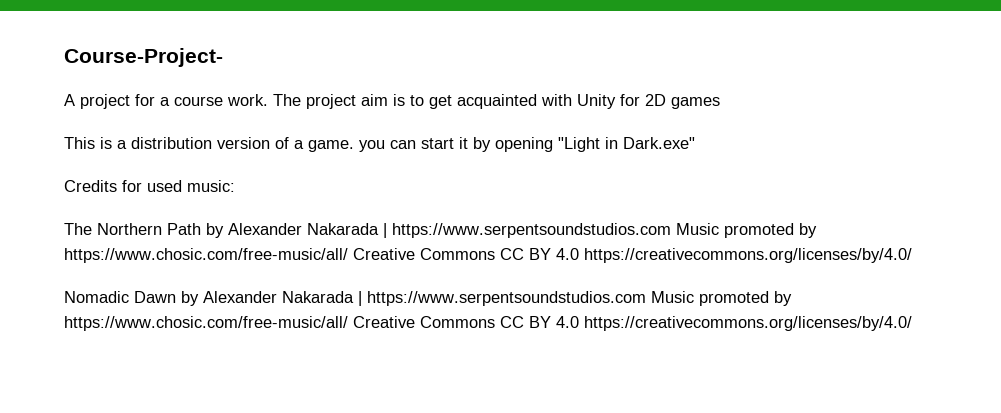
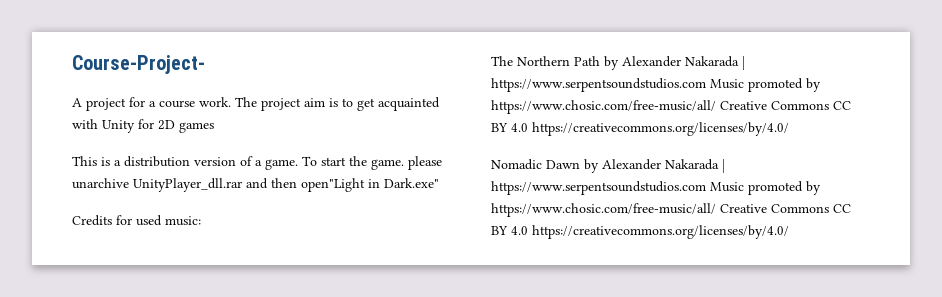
- This is a distribution version of a game. you can start it by opening "Light in Dark.exe"
+ This is a distribution version of a game. To start the game. please unarchive UnityPlayer_dll.rar and then open"Light in Dark.exe"

